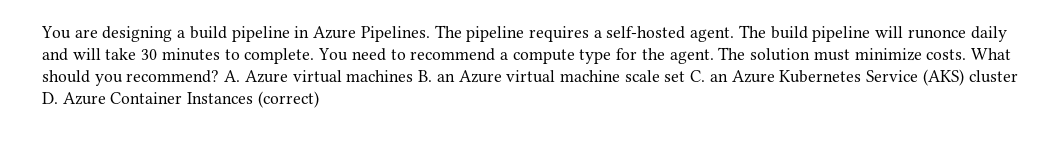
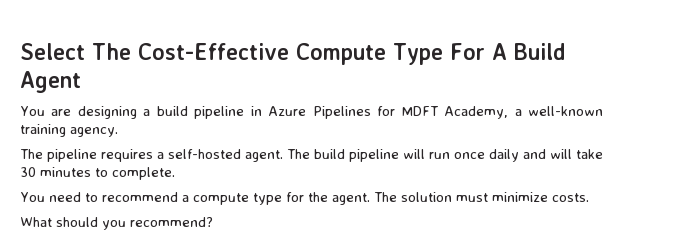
+ Select The Cost-Effective Compute Type For A Build Agent
- You are designing a build pipeline in Azure Pipelines. The pipeline requires a self-hosted agent.
+ You are designing a build pipeline in Azure Pipelines for MDFT Academy, a well-known training agency.
+ The pipeline requires a self-hosted agent.
- The build pipeline will runonce daily and will take 30 minutes to complete. You need to recommend a compute type for the agent.
+ The build pipeline will run once daily and will take 30 minutes to complete.
+ You need to recommend a compute type for the agent.
- The solution must minimize costs. What should you recommend? A. Azure virtual machines B. an Azure virtual machine scale set C. an Azure Kubernetes Service (AKS) cluster D. Azure Container Instances (correct)
+ The solution must minimize costs.
+ What should you recommend?

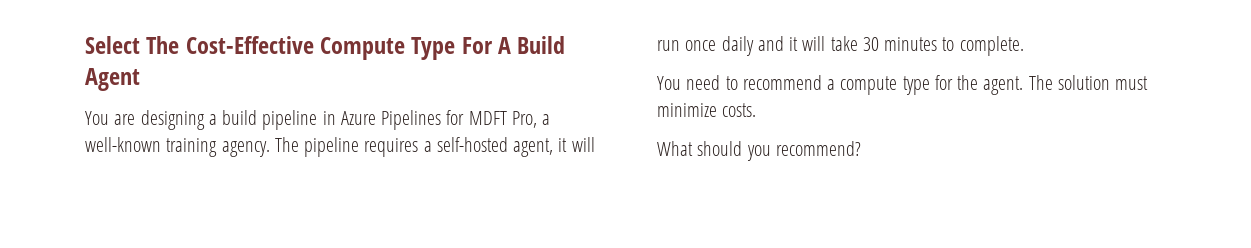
- You are designing a build pipeline in Azure Pipelines for MDFT Academy, a well-known training agency.
- The pipeline requires a self-hosted agent. The build pipeline will run once daily and will take 30 minutes to complete.
+ You are designing a build pipeline in Azure Pipelines for MDFT Pro, a well-known training agency. The pipeline requires a self-hosted agent, it will run once daily and it will take 30 minutes to complete.

